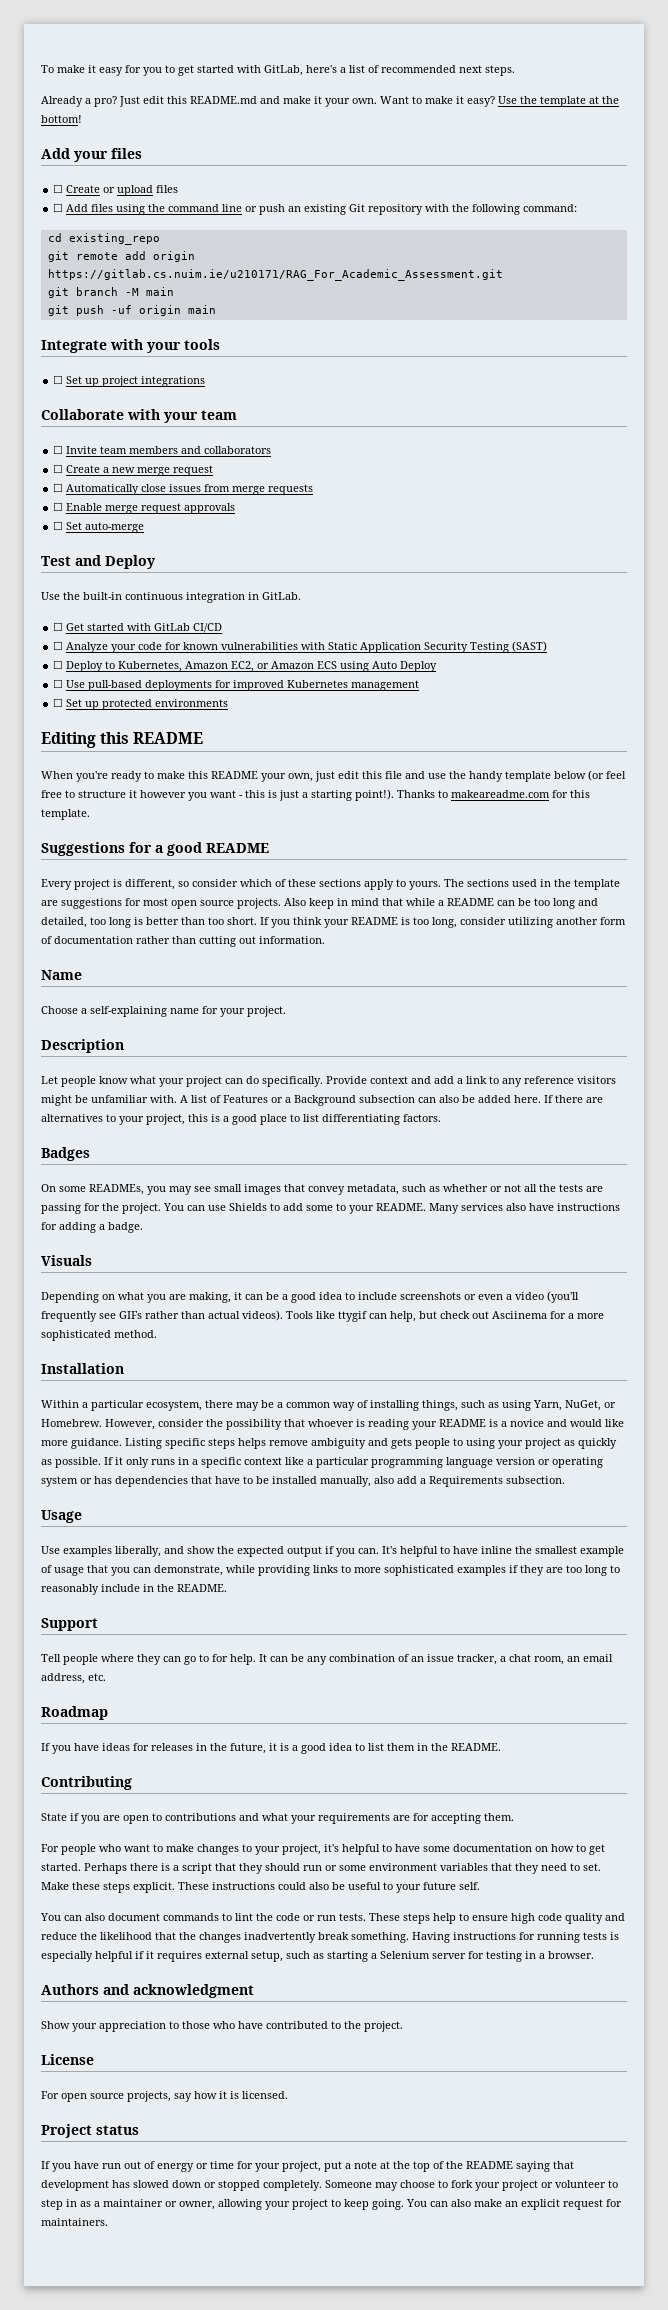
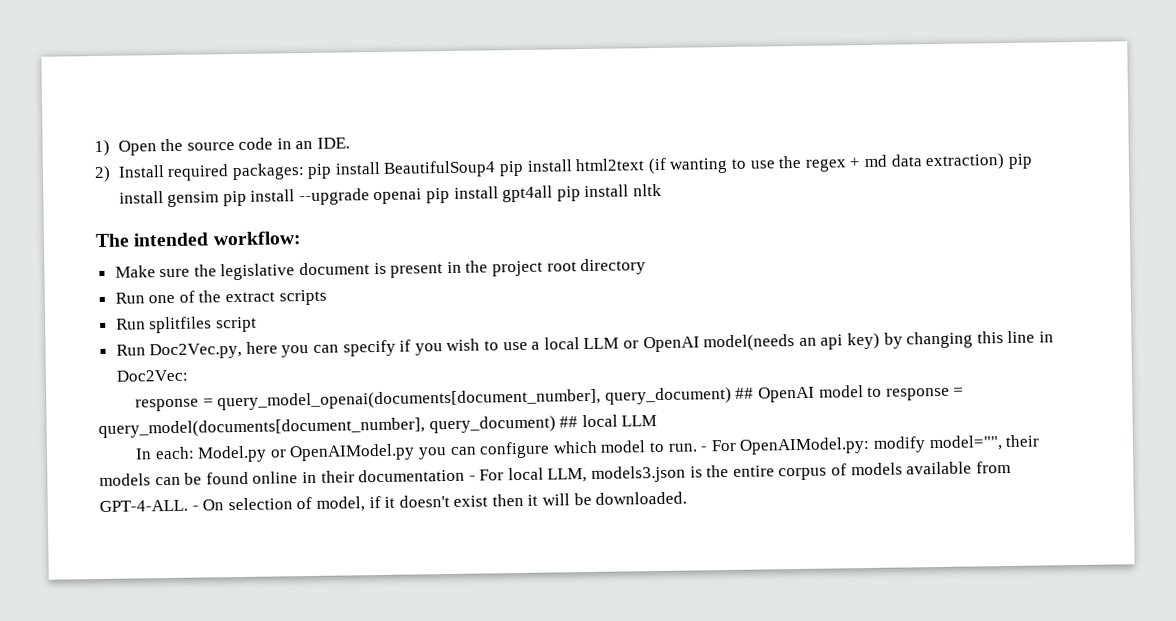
- To make it easy for you to get started with GitLab, here's a list of recommended next steps.
- Already a pro? Just edit this README.md and make it your own. Want to make it easy? Use the template at the bottom!
- Add your files
- ☐ Create or upload files
- ☐ Add files using the command line or push an existing Git repository with the following command:
- cd existing_repo
- git remote add origin https://gitlab.cs.nuim.ie/u210171/RAG_For_Academic_Assessment.git
- git branch -M main
- git push -uf origin main
- Integrate with your tools
- ☐ Set up project integrations
- Collaborate with your team
- ☐ Invite team members and collaborators
- ☐ Create a new merge request
- ☐ Automatically close issues from merge requests
- ☐ Enable merge request approvals
- ☐ Set auto-merge
- Test and Deploy
- Use the built-in continuous integration in GitLab.
- ☐ Get started with GitLab CI/CD
- ☐ Analyze your code for known vulnerabilities with Static Application Security Testing (SAST)
- ☐ Deploy to Kubernetes, Amazon EC2, or Amazon ECS using Auto Deploy
- ☐ Use pull-based deployments for improved Kubernetes management
- ☐ Set up protected environments
- Editing this README
- When you're ready to make this README your own, just edit this file and use the handy template below (or feel free to structure it however you want - this is just a starting point!). Thanks to makeareadme.com for this template.
- Suggestions for a good README
- Every project is different, so consider which of these sections apply to yours. The sections used in the template are suggestions for most open source projects. Also keep in mind that while a README can be too long and detailed, too long is better than too short. If you think your README is too long, consider utilizing another form of documentation rather than cutting out information.
- Name
- Choose a self-explaining name for your project.
- Description
- Let people know what your project can do specifically. Provide context and add a link to any reference visitors might be unfamiliar with. A list of Features or a Background subsection can also be added here. If there are alternatives to your project, this is a good place to list differentiating factors.
- Badges
- On some READMEs, you may see small images that convey metadata, such as whether or not all the tests are passing for the project. You can use Shields to add some to your README. Many services also have instructions for adding a badge.
- Visuals
- Depending on what you are making, it can be a good idea to include screenshots or even a video (you'll frequently see GIFs rather than actual videos). Tools like ttygif can help, but check out Asciinema for a more sophisticated method.
- Installation
- Within a particular ecosystem, there may be a common way of installing things, such as using Yarn, NuGet, or Homebrew. However, consider the possibility that whoever is reading your README is a novice and would like more guidance. Listing specific steps helps remove ambiguity and gets people to using your project as quickly as possible. If it only runs in a specific context like a particular programming language version or operating system or has dependencies that have to be installed manually, also add a Requirements subsection.
- Usage
- Use examples liberally, and show the expected output if you can. It's helpful to have inline the smallest example of usage that you can demonstrate, while providing links to more sophisticated examples if they are too long to reasonably include in the README.
- Support
- Tell people where they can go to for help. It can be any combination of an issue tracker, a chat room, an email address, etc.
- Roadmap
- If you have ideas for releases in the future, it is a good idea to list them in the README.
- Contributing
- State if you are open to contributions and what your requirements are for accepting them.
- For people who want to make changes to your project, it's helpful to have some documentation on how to get started. Perhaps there is a script that they should run or some environment variables that they need to set. Make these steps explicit. These instructions could also be useful to your future self.
- You can also document commands to lint the code or run tests. These steps help to ensure high code quality and reduce the likelihood that the changes inadvertently break something. Having instructions for running tests is especially helpful if it requires external setup, such as starting a Selenium server for testing in a browser.
- Authors and acknowledgment
- Show your appreciation to those who have contributed to the project.
- License
- For open source projects, say how it is licensed.
- Project status
- If you have run out of energy or time for your project, put a note at the top of the README saying that development has slowed down or stopped completely. Someone may choose to fork your project or volunteer to step in as a maintainer or owner, allowing your project to keep going. You can also make an explicit request for maintainers.
+ 1) Open the source code in an IDE.
+ 2) Install required packages: pip install BeautifulSoup4 pip install html2text (if wanting to use the regex + md data extraction) pip install gensim pip install --upgrade openai pip install gpt4all pip install nltk
+ The intended workflow:
+ Make sure the legislative document is present in the project root directory
+ Run one of the extract scripts
+ Run splitfiles script
+ Run Doc2Vec.py, here you can specify if you wish to use a local LLM or OpenAI model(needs an api key) by changing this line in Doc2Vec:
+ response = query_model_openai(documents[document_number], query_document) ## OpenAI model to response = query_model(documents[document_number], query_document) ## local LLM
+ In each: Model.py or OpenAIModel.py you can configure which model to run. - For OpenAIModel.py: modify model="", their models can be found online in their documentation - For local LLM, models3.json is the entire corpus of models available from GPT-4-ALL. - On selection of model, if it doesn't exist then it will be downloaded.

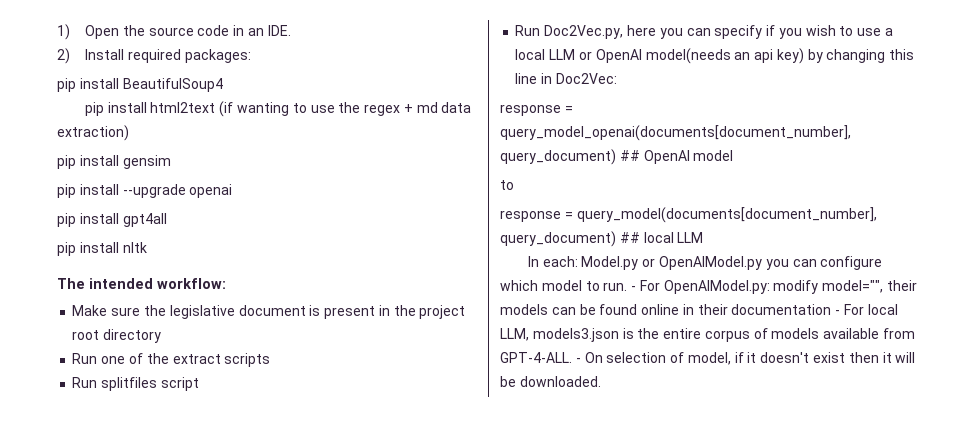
- 2) Install required packages: pip install BeautifulSoup4 pip install html2text (if wanting to use the regex + md data extraction) pip install gensim pip install --upgrade openai pip install gpt4all pip install nltk
+ 2) Install required packages:
+ pip install BeautifulSoup4
+ pip install html2text (if wanting to use the regex + md data extraction)
+ pip install gensim
+ pip install --upgrade openai
+ pip install gpt4all
+ pip install nltk
- response = query_model_openai(documents[document_number], query_document) ## OpenAI model to response = query_model(documents[document_number], query_document) ## local LLM
+ response = query_model_openai(documents[document_number], query_document) ## OpenAI model
+ to
+ response = query_model(documents[document_number], query_document) ## local LLM

